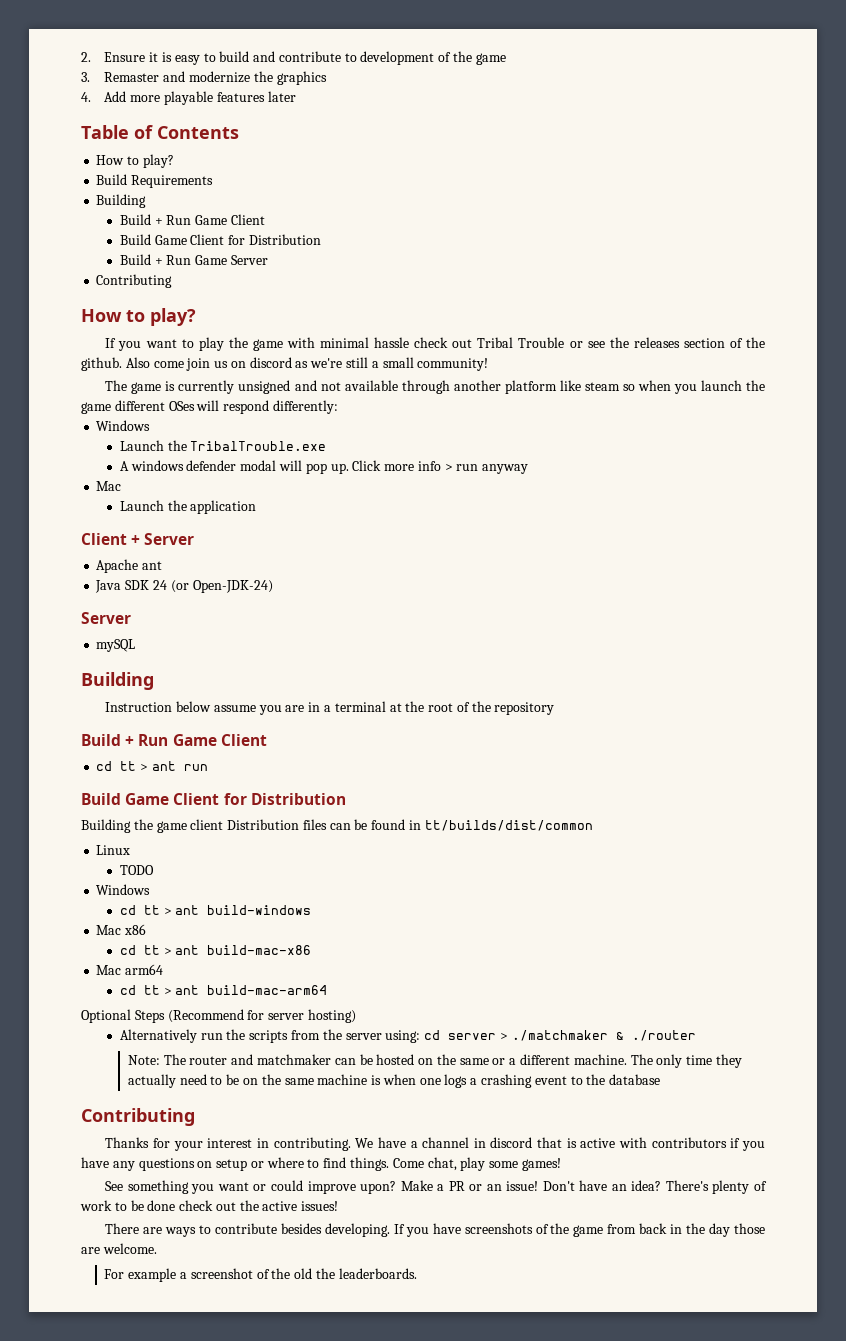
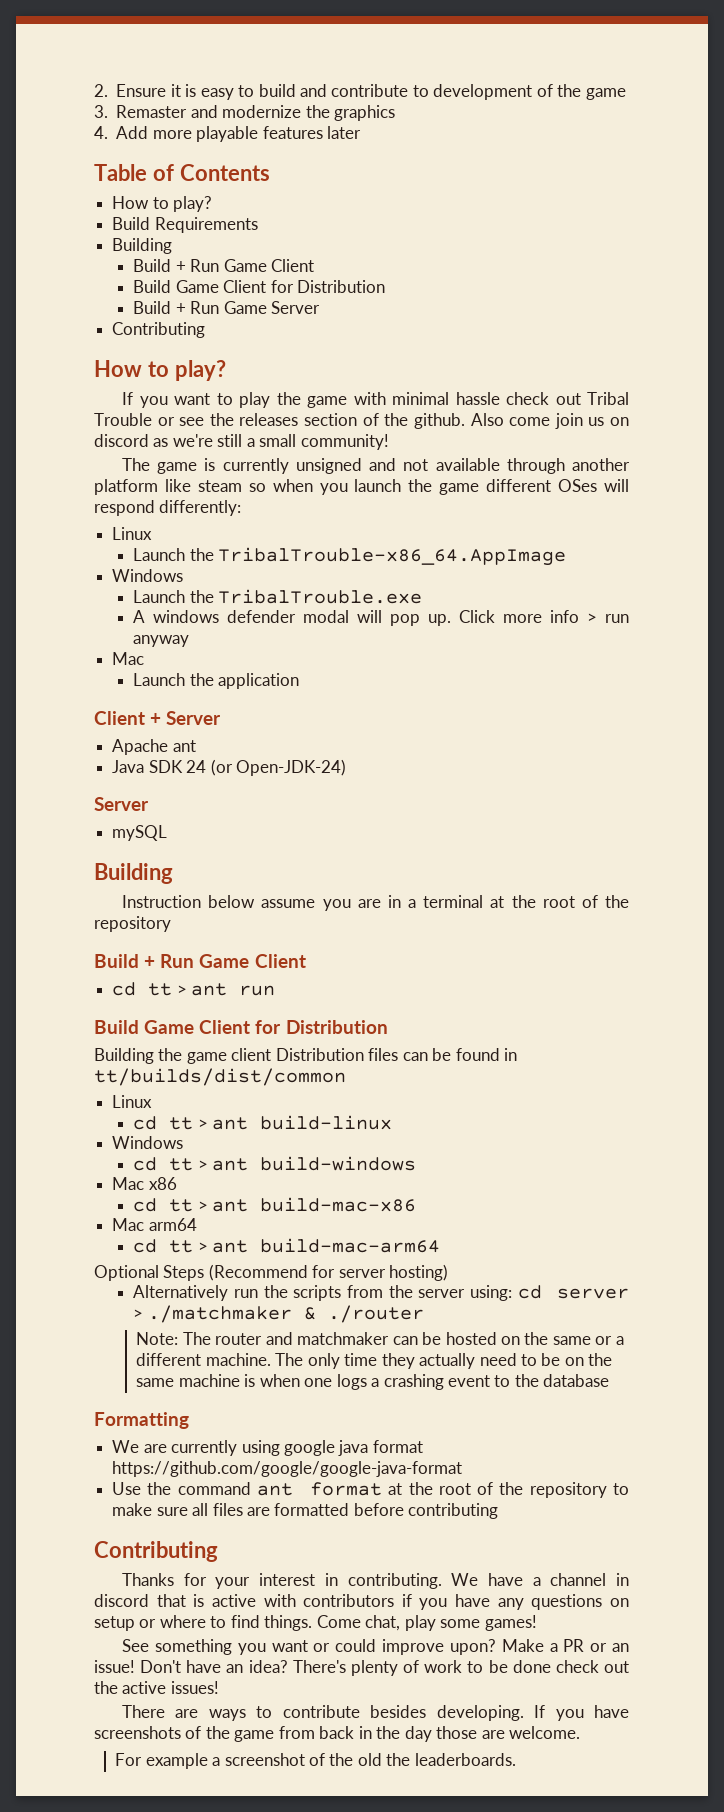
  The game is currently unsigned and not available through another platform like steam so when you launch the game different OSes will respond differently:
+ Linux
+ Launch the TribalTrouble-x86_64.AppImage
- TODO
+ cd tt > ant build-linux
+ Formatting
+ We are currently using google java format https://github.com/google/google-java-format
+ Use the command ant format at the root of the repository to make sure all files are formatted before contributing

